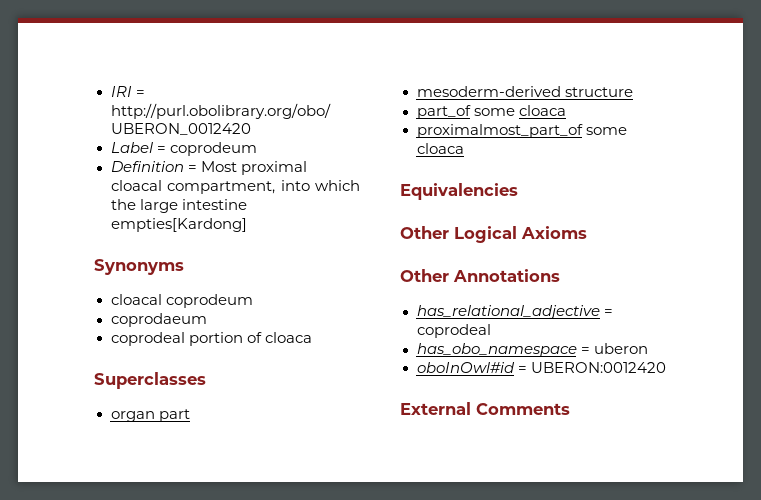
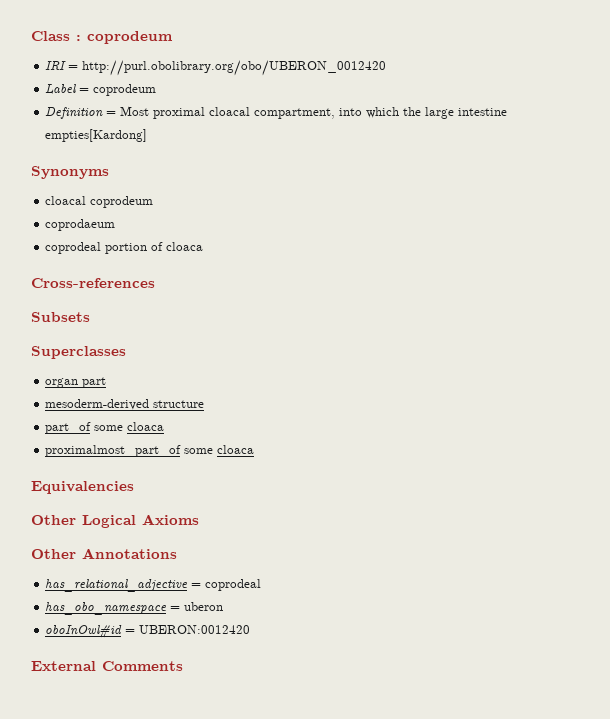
+ Class : coprodeum
+ Cross-references
+ Subsets

